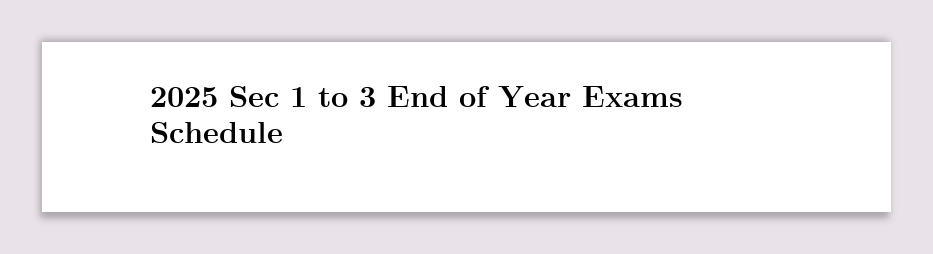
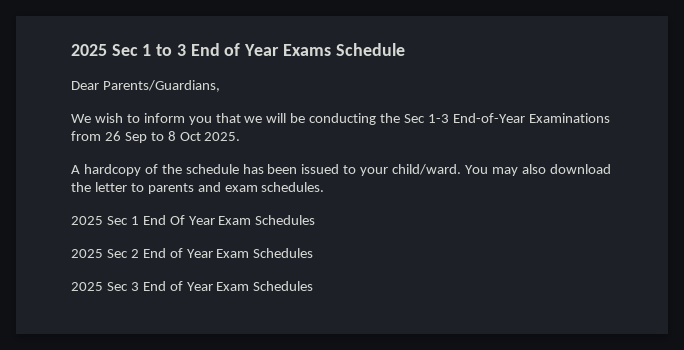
+ Dear Parents/Guardians,
+ We wish to inform you that we will be conducting the Sec 1-3 End-of-Year Examinations from 26 Sep to 8 Oct 2025.
+ A hardcopy of the schedule has been issued to your child/ward. You may also download the letter to parents and exam schedules.
+ 2025 Sec 1 End Of Year Exam Schedules
+ 2025 Sec 2 End of Year Exam Schedules
+ 2025 Sec 3 End of Year Exam Schedules

